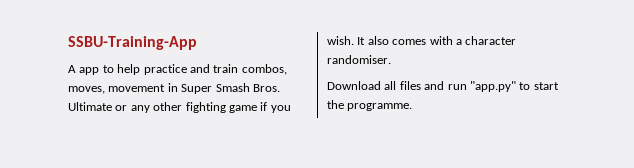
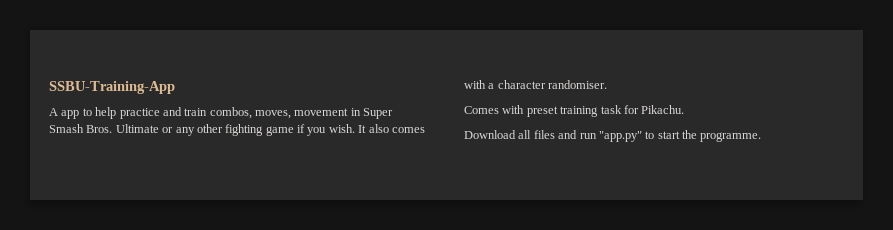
+ Comes with preset training task for Pikachu.

